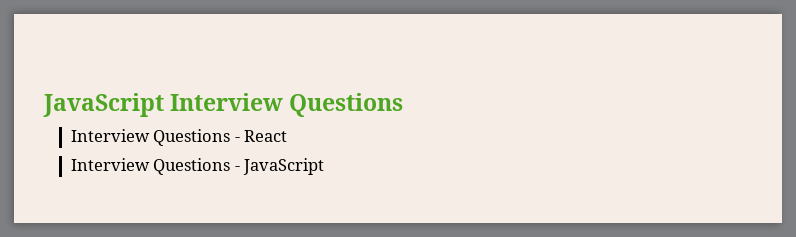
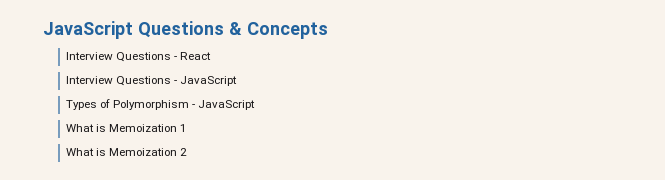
- JavaScript Interview Questions
+ JavaScript Questions & Concepts
+ Types of Polymorphism - JavaScript
+ What is Memoization 1
+ What is Memoization 2

